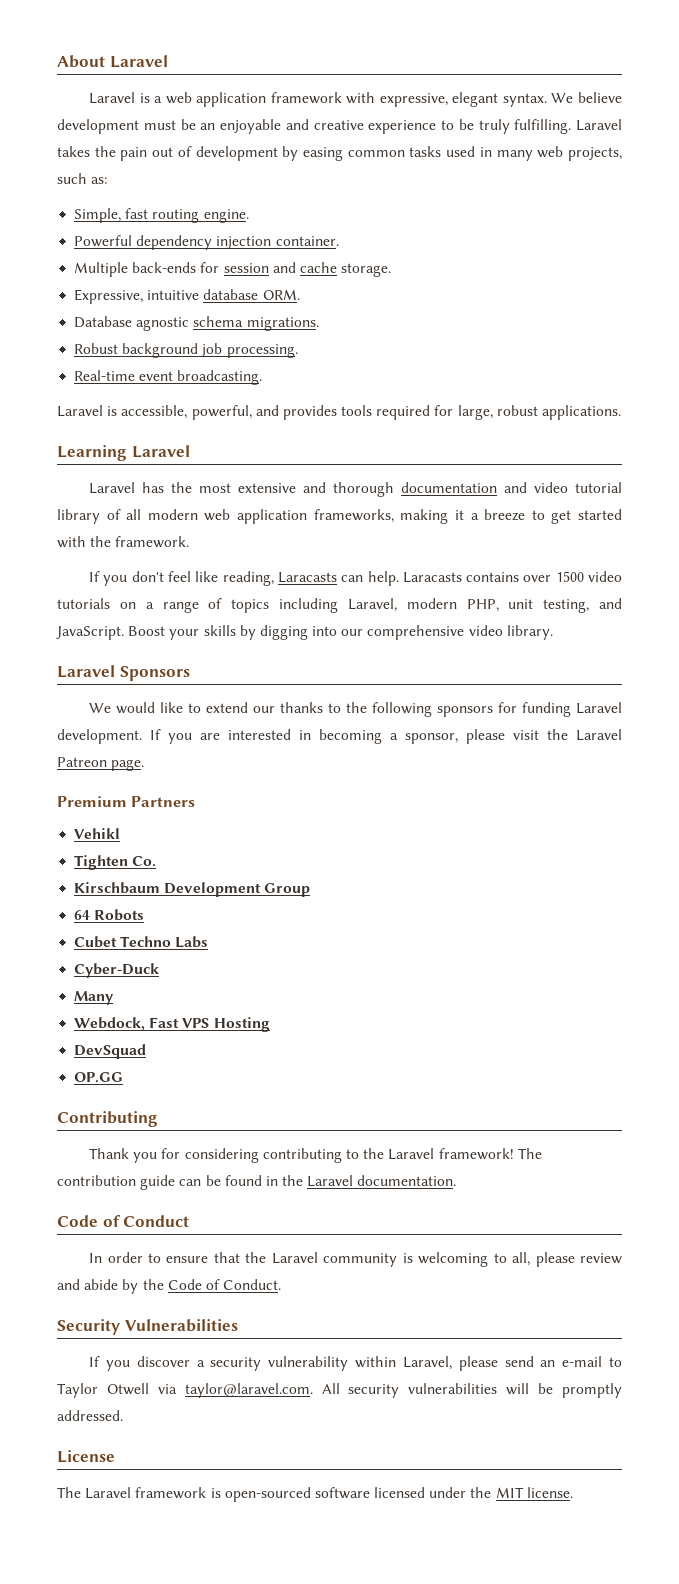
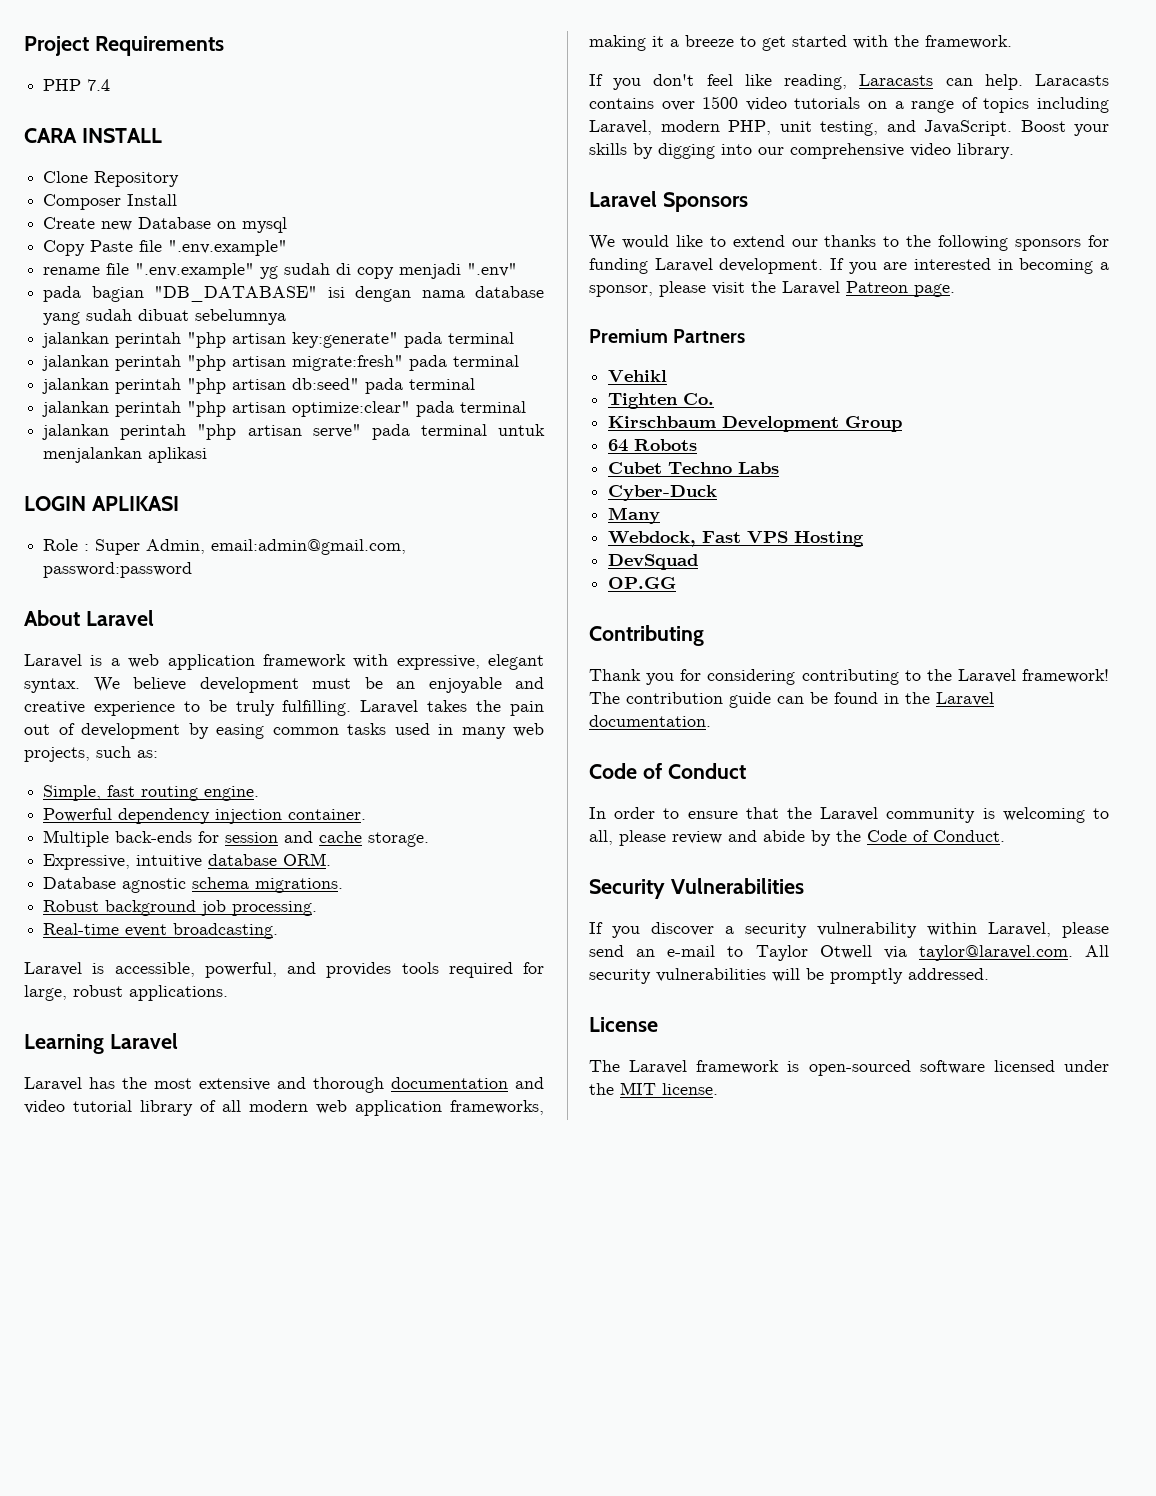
+ Project Requirements
+ PHP 7.4
+ CARA INSTALL
+ Clone Repository
+ Composer Install
+ Create new Database on mysql
+ Copy Paste file ".env.example"
+ rename file ".env.example" yg sudah di copy menjadi ".env"
+ pada bagian "DB_DATABASE" isi dengan nama database yang sudah dibuat sebelumnya
+ jalankan perintah "php artisan key:generate" pada terminal
+ jalankan perintah "php artisan migrate:fresh" pada terminal
+ jalankan perintah "php artisan db:seed" pada terminal
+ jalankan perintah "php artisan optimize:clear" pada terminal
+ jalankan perintah "php artisan serve" pada terminal untuk menjalankan aplikasi
+ LOGIN APLIKASI
+ Role : Super Admin, email:admin@gmail.com, password:password

